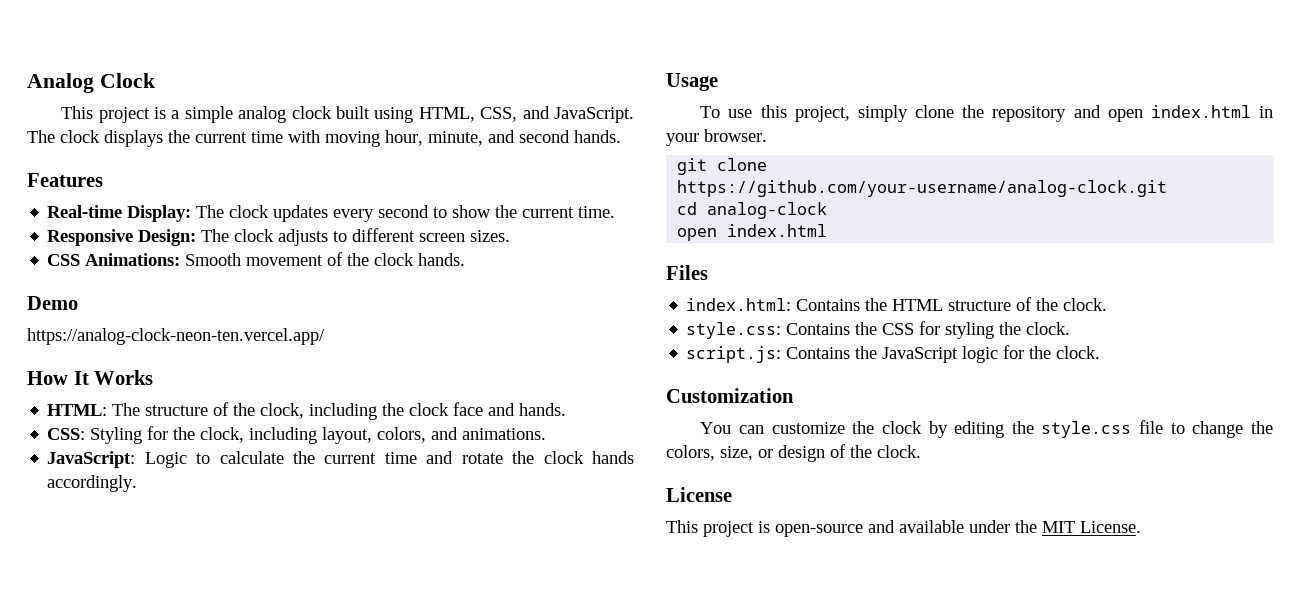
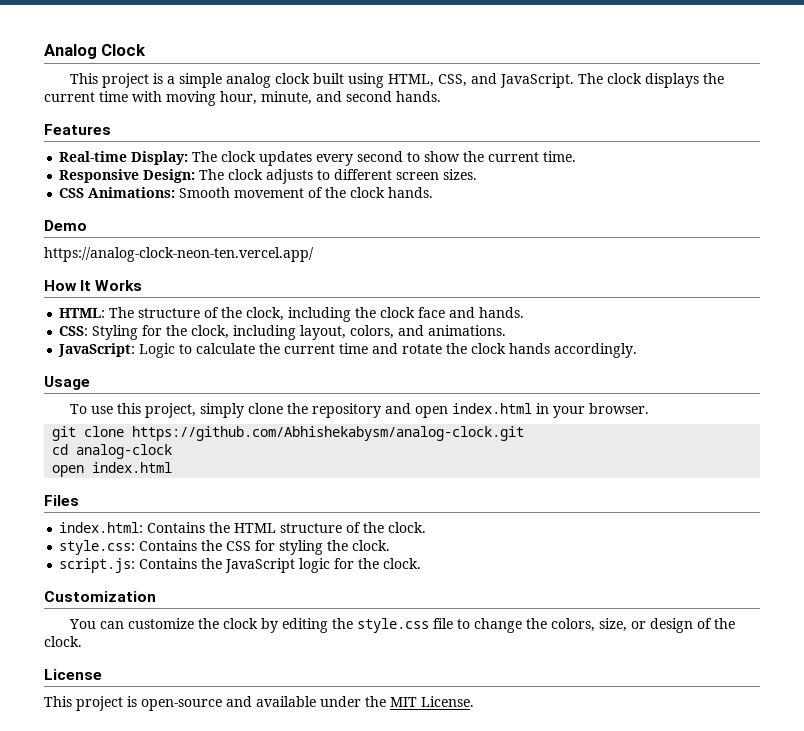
- git clone https://github.com/your-username/analog-clock.git
+ git clone https://github.com/Abhishekabysm/analog-clock.git

